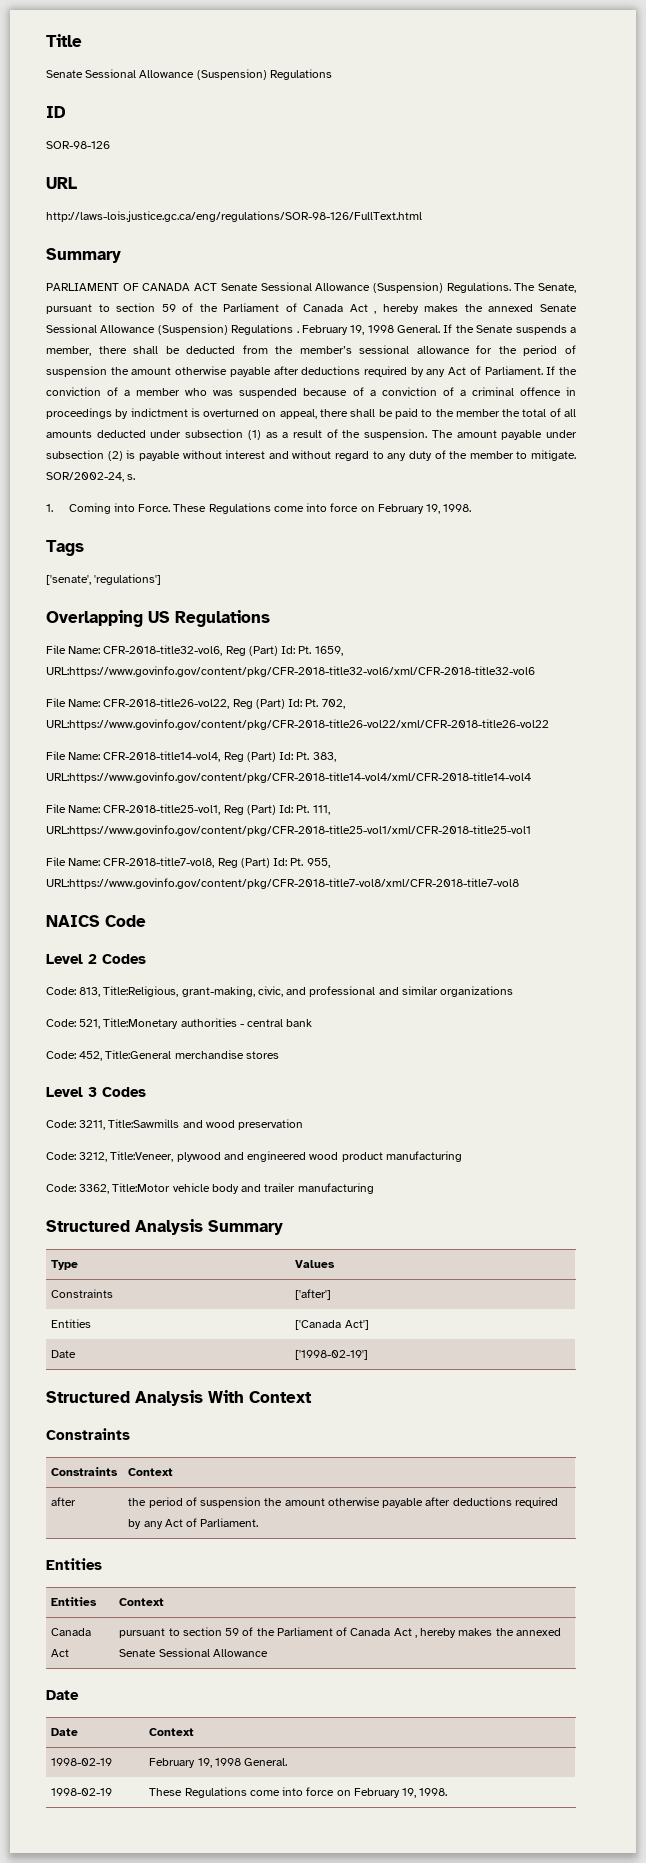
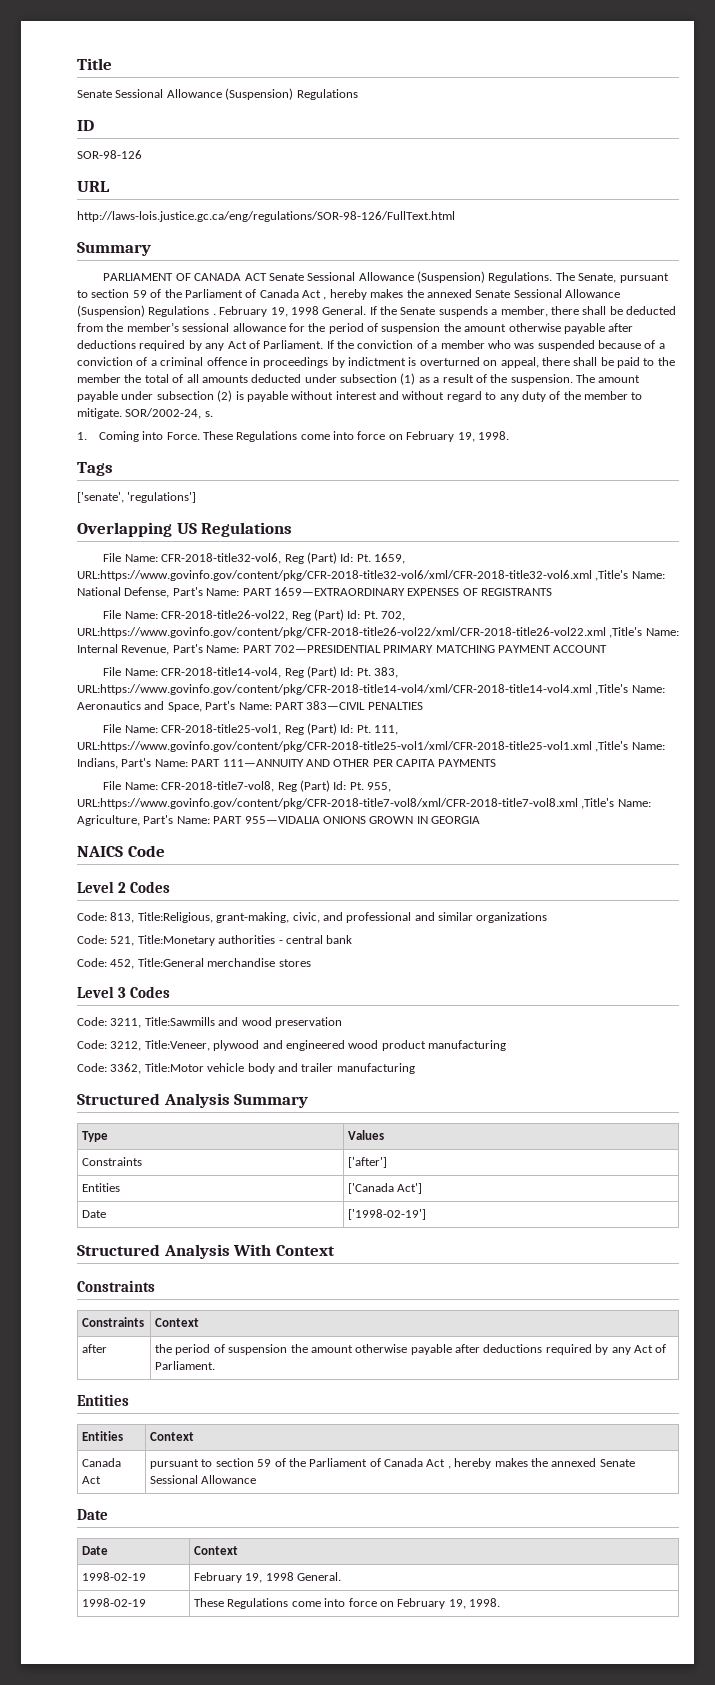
- File Name: CFR-2018-title32-vol6, Reg (Part) Id: Pt. 1659, URL:https://www.govinfo.gov/content/pkg/CFR-2018-title32-vol6/xml/CFR-2018-title32-vol6
+ File Name: CFR-2018-title32-vol6, Reg (Part) Id: Pt. 1659, URL:https://www.govinfo.gov/content/pkg/CFR-2018-title32-vol6/xml/CFR-2018-title32-vol6.xml ,Title's Name: National Defense, Part's Name: PART 1659—EXTRAORDINARY EXPENSES OF REGISTRANTS
- File Name: CFR-2018-title26-vol22, Reg (Part) Id: Pt. 702, URL:https://www.govinfo.gov/content/pkg/CFR-2018-title26-vol22/xml/CFR-2018-title26-vol22
+ File Name: CFR-2018-title26-vol22, Reg (Part) Id: Pt. 702, URL:https://www.govinfo.gov/content/pkg/CFR-2018-title26-vol22/xml/CFR-2018-title26-vol22.xml ,Title's Name: Internal Revenue, Part's Name: PART 702—PRESIDENTIAL PRIMARY MATCHING PAYMENT ACCOUNT
- File Name: CFR-2018-title14-vol4, Reg (Part) Id: Pt. 383, URL:https://www.govinfo.gov/content/pkg/CFR-2018-title14-vol4/xml/CFR-2018-title14-vol4
+ File Name: CFR-2018-title14-vol4, Reg (Part) Id: Pt. 383, URL:https://www.govinfo.gov/content/pkg/CFR-2018-title14-vol4/xml/CFR-2018-title14-vol4.xml ,Title's Name: Aeronautics and Space, Part's Name: PART 383—CIVIL PENALTIES
- File Name: CFR-2018-title25-vol1, Reg (Part) Id: Pt. 111, URL:https://www.govinfo.gov/content/pkg/CFR-2018-title25-vol1/xml/CFR-2018-title25-vol1
+ File Name: CFR-2018-title25-vol1, Reg (Part) Id: Pt. 111, URL:https://www.govinfo.gov/content/pkg/CFR-2018-title25-vol1/xml/CFR-2018-title25-vol1.xml ,Title's Name: Indians, Part's Name: PART 111—ANNUITY AND OTHER PER CAPITA PAYMENTS
- File Name: CFR-2018-title7-vol8, Reg (Part) Id: Pt. 955, URL:https://www.govinfo.gov/content/pkg/CFR-2018-title7-vol8/xml/CFR-2018-title7-vol8
+ File Name: CFR-2018-title7-vol8, Reg (Part) Id: Pt. 955, URL:https://www.govinfo.gov/content/pkg/CFR-2018-title7-vol8/xml/CFR-2018-title7-vol8.xml ,Title's Name: Agriculture, Part's Name: PART 955—VIDALIA ONIONS GROWN IN GEORGIA

